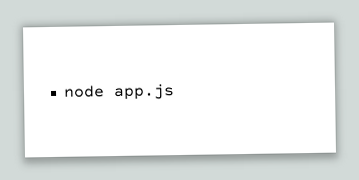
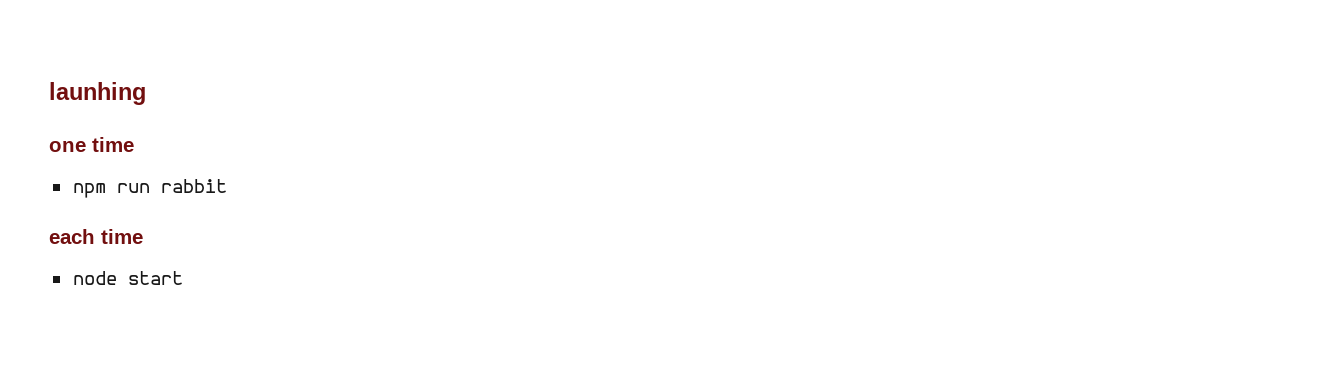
- node app.js
+ launhing
+ one time
+ npm run rabbit
+ each time
+ node start

